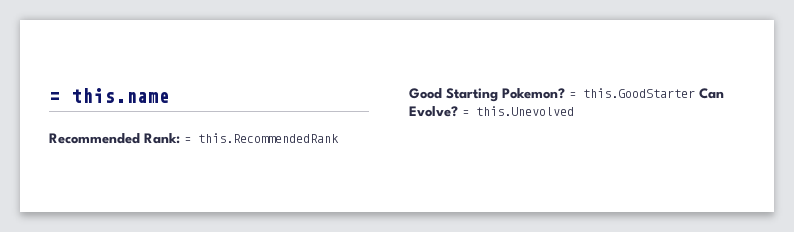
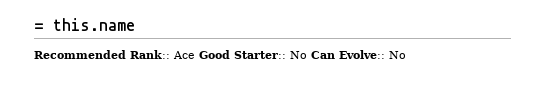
- Recommended Rank: = this.RecommendedRank Good Starting Pokemon? = this.GoodStarter Can Evolve? = this.Unevolved
+ Recommended Rank:: Ace Good Starter:: No Can Evolve:: No

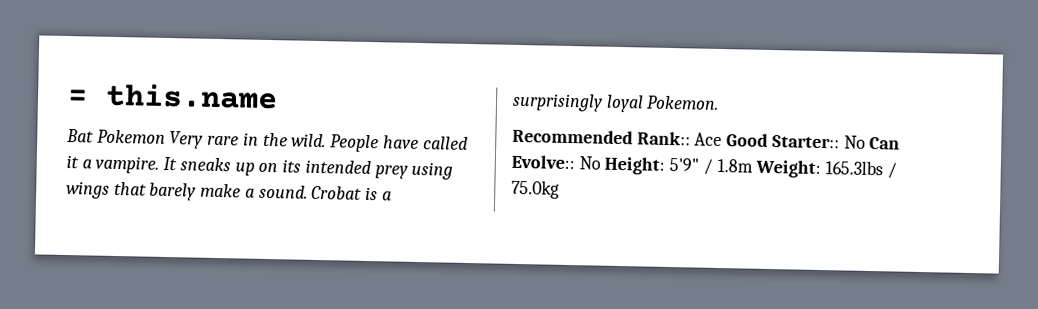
+ Bat Pokemon Very rare in the wild. People have called it a vampire. It sneaks up on its intended prey using wings that barely make a sound. Crobat is a surprisingly loyal Pokemon.
- Recommended Rank:: Ace Good Starter:: No Can Evolve:: No
+ Recommended Rank:: Ace Good Starter:: No Can Evolve:: No Height: 5'9" / 1.8m Weight: 165.3lbs / 75.0kg

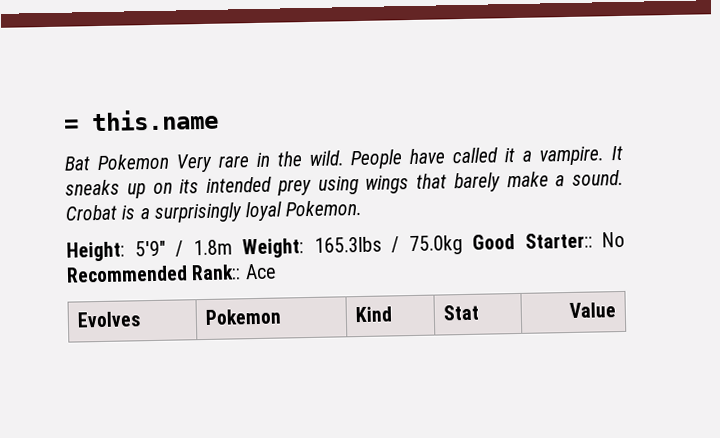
- Recommended Rank:: Ace Good Starter:: No Can Evolve:: No Height: 5'9" / 1.8m Weight: 165.3lbs / 75.0kg
+ Height: 5'9" / 1.8m Weight: 165.3lbs / 75.0kg Good Starter:: No Recommended Rank:: Ace
+ Evolves | Pokemon | Kind | Stat | Value

